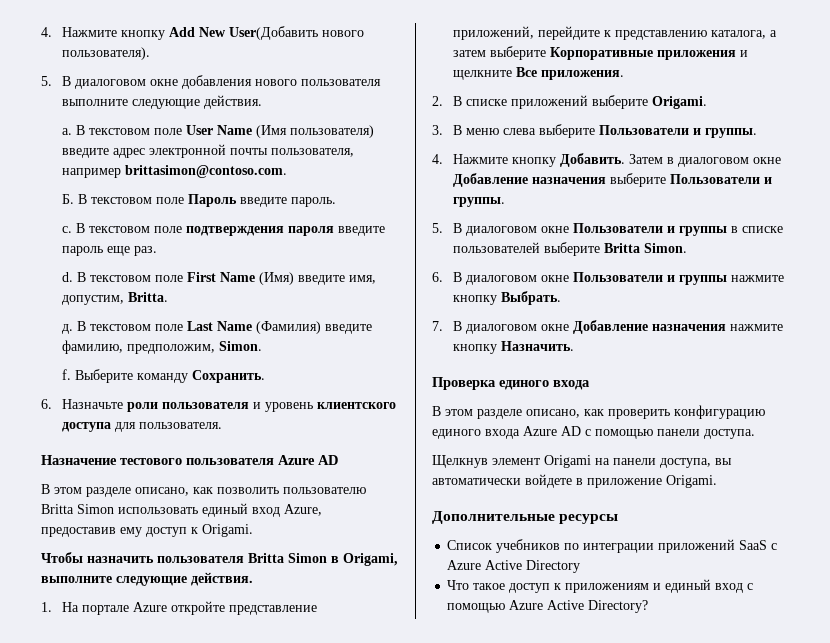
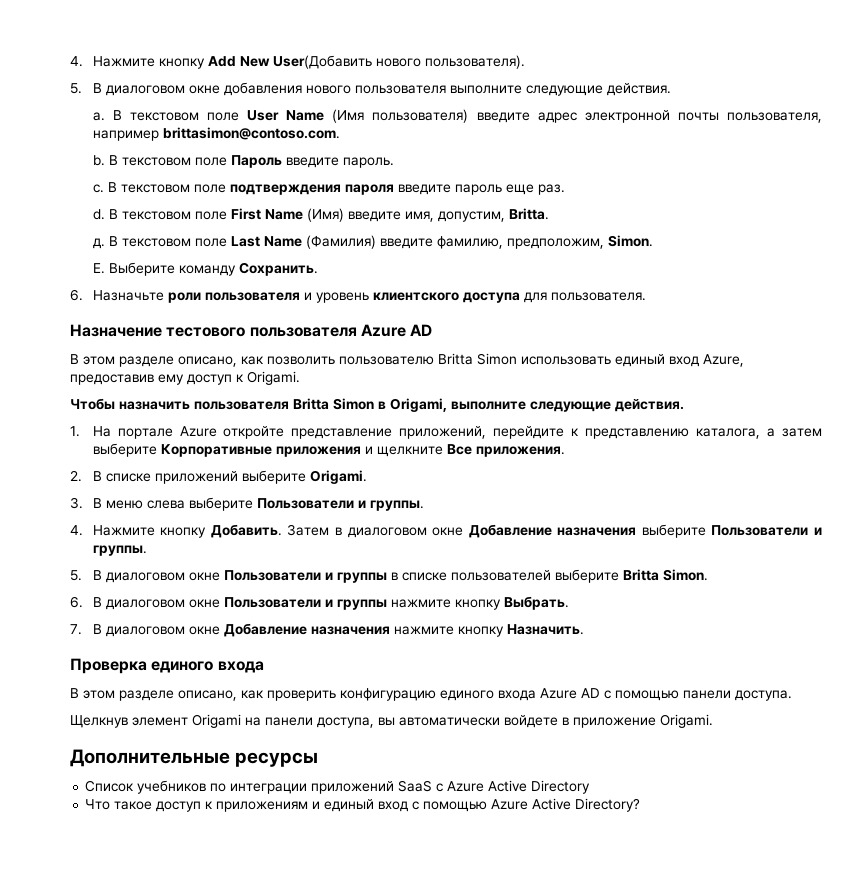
- Б. В текстовом поле Пароль введите пароль.
+ b. В текстовом поле Пароль введите пароль.
- f. Выберите команду Сохранить.
+ Е. Выберите команду Сохранить.

